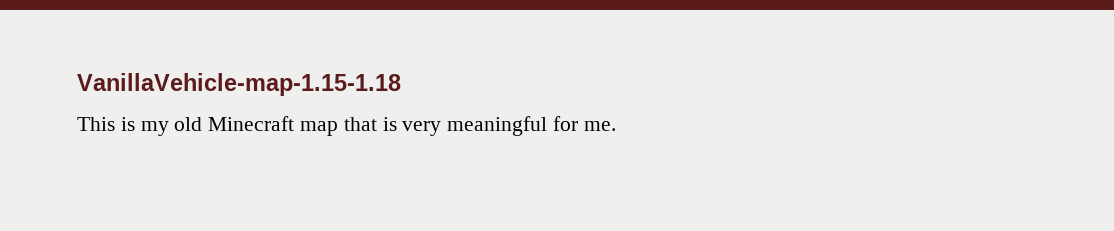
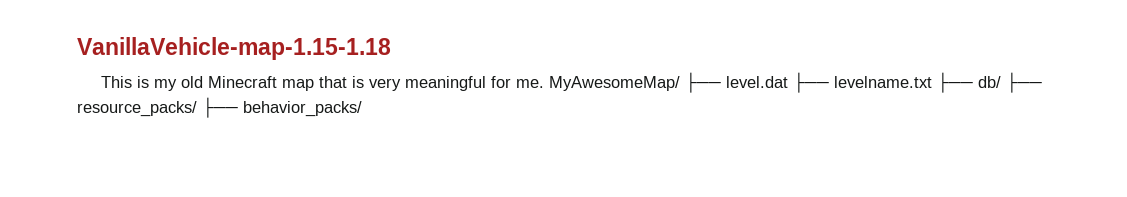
+ MyAwesomeMap/ ├── level.dat ├── levelname.txt ├── db/ ├── resource_packs/ ├── behavior_packs/

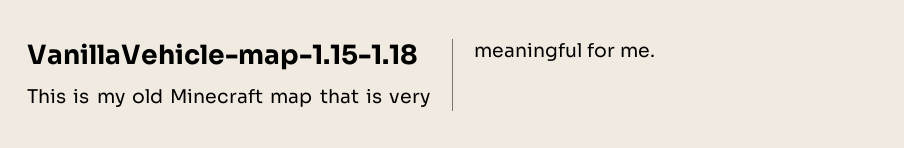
- MyAwesomeMap/ ├── level.dat ├── levelname.txt ├── db/ ├── resource_packs/ ├── behavior_packs/

